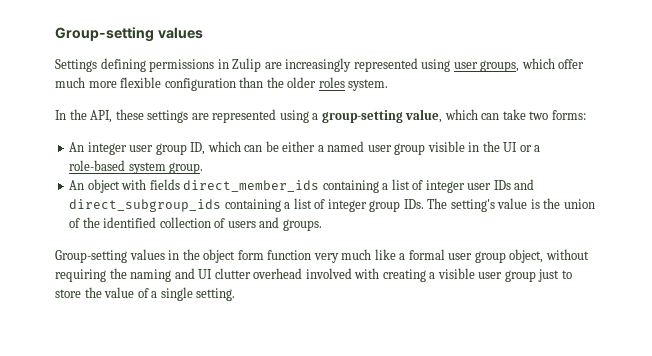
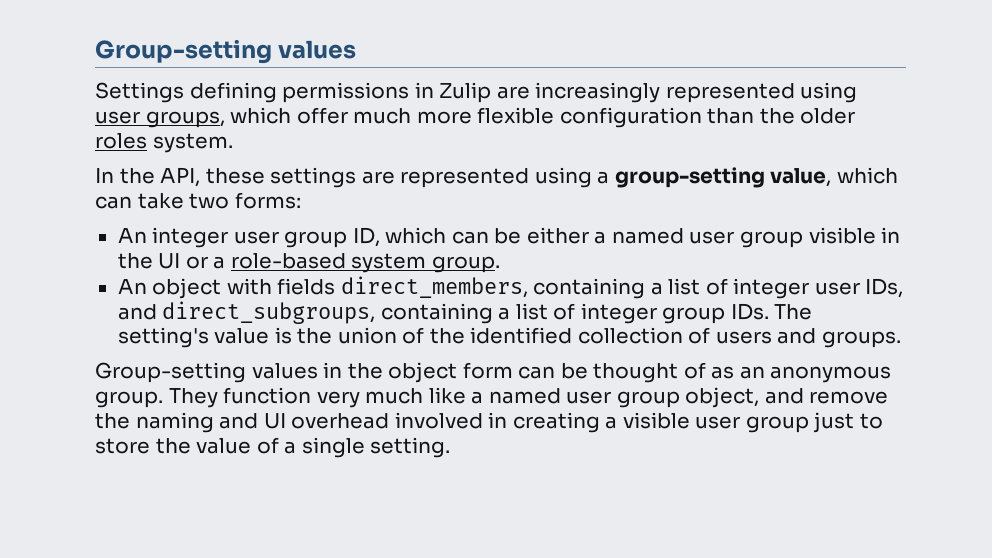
- An object with fields direct_member_ids containing a list of integer user IDs and direct_subgroup_ids containing a list of integer group IDs. The setting's value is the union of the identified collection of users and groups.
+ An object with fields direct_members, containing a list of integer user IDs, and direct_subgroups, containing a list of integer group IDs. The setting's value is the union of the identified collection of users and groups.
- Group-setting values in the object form function very much like a formal user group object, without requiring the naming and UI clutter overhead involved with creating a visible user group just to store the value of a single setting.
+ Group-setting values in the object form can be thought of as an anonymous group. They function very much like a named user group object, and remove the naming and UI overhead involved in creating a visible user group just to store the value of a single setting.

